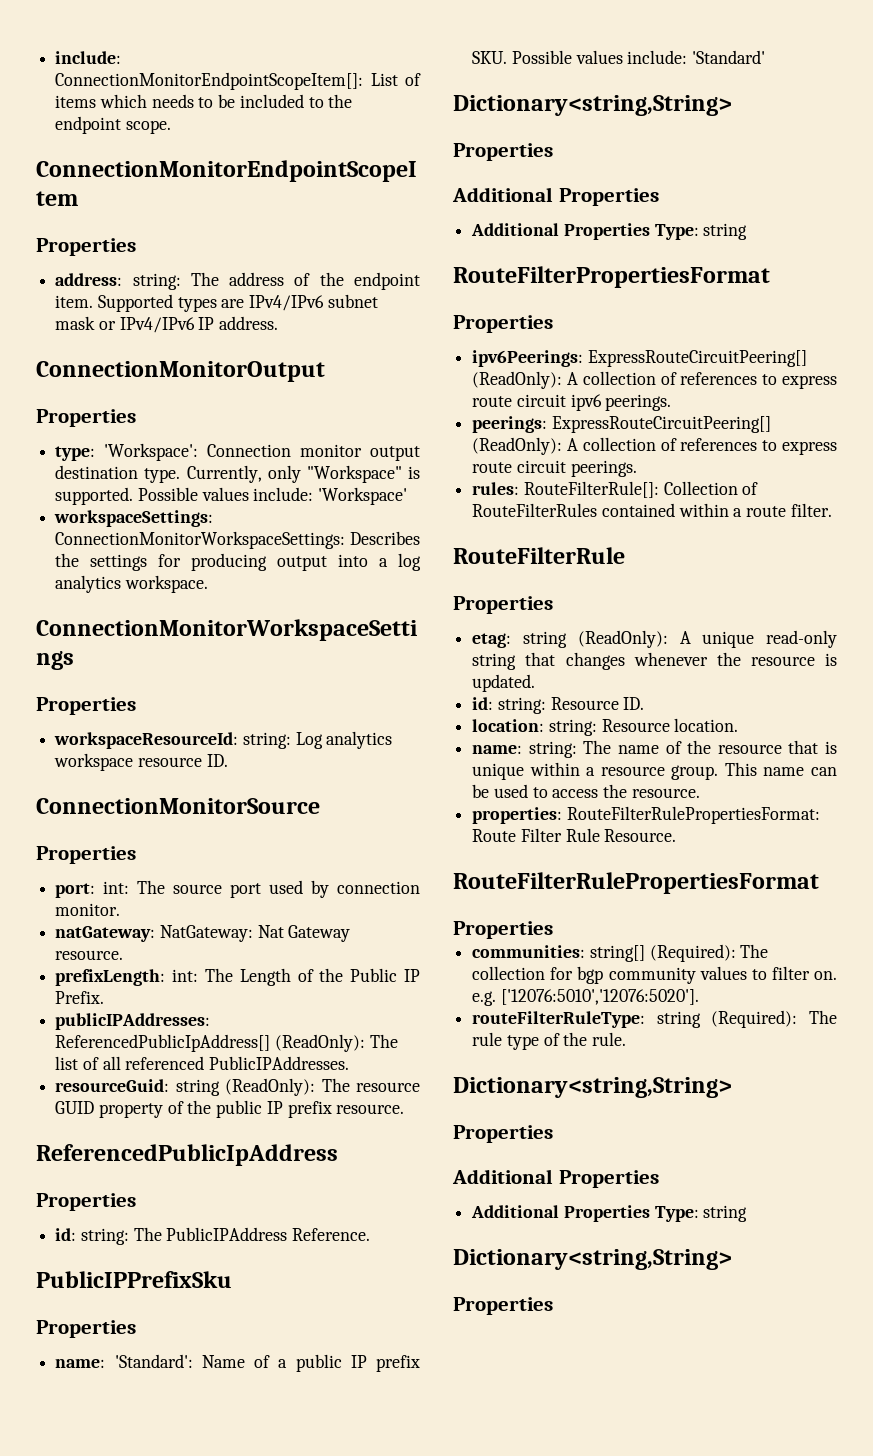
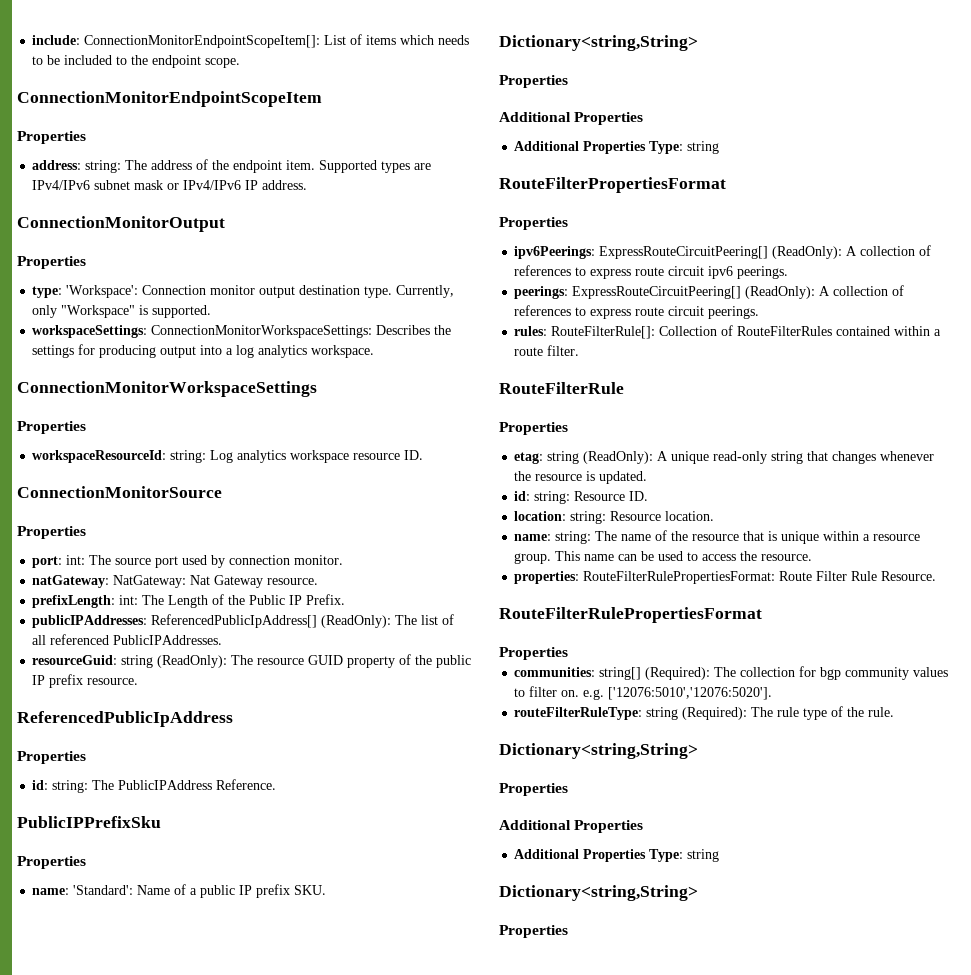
- Possible values include: 'Workspace'
- name: 'Standard': Name of a public IP prefix SKU. Possible values include: 'Standard'
+ name: 'Standard': Name of a public IP prefix SKU.

